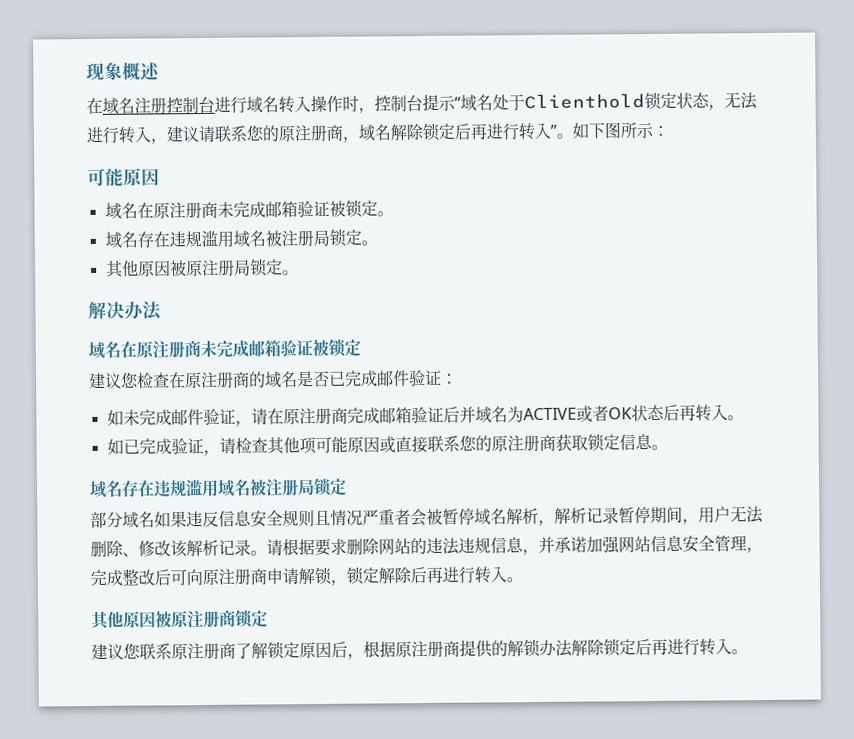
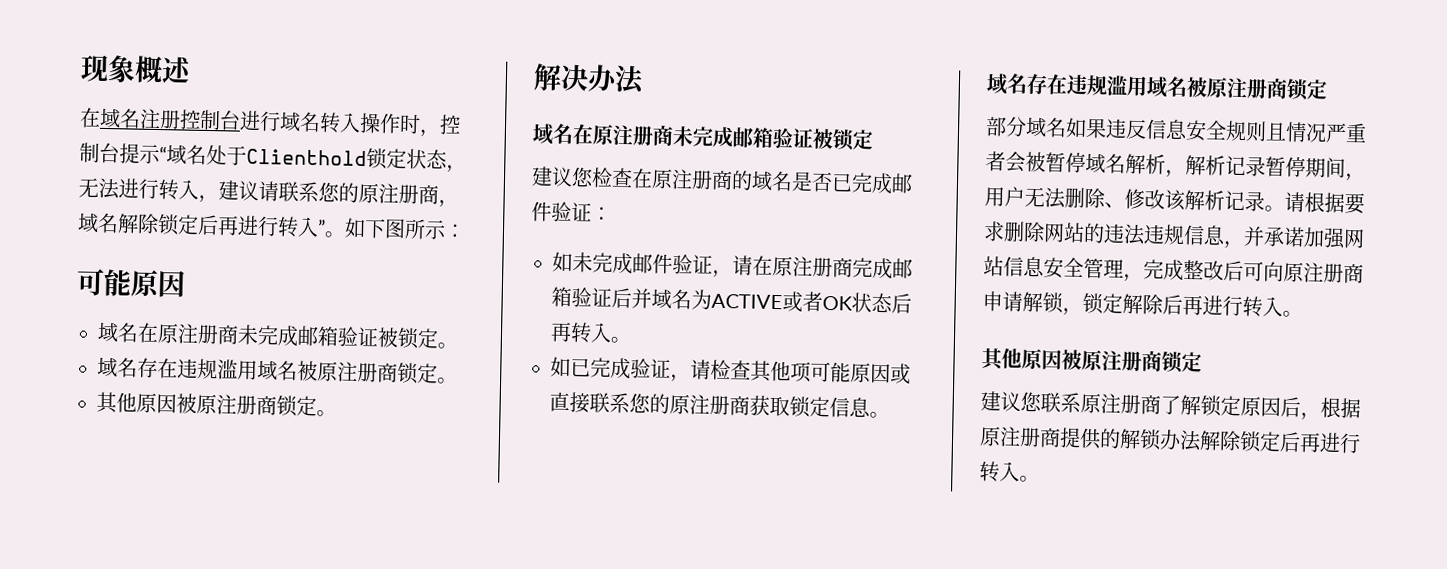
- 域名存在违规滥用域名被注册局锁定。
+ 域名存在违规滥用域名被原注册商锁定。
- 其他原因被原注册局锁定。
+ 其他原因被原注册商锁定。
  如已完成验证，请检查其他项可能原因或直接联系您的原注册商获取锁定信息。
- 域名存在违规滥用域名被注册局锁定
+ 域名存在违规滥用域名被原注册商锁定

